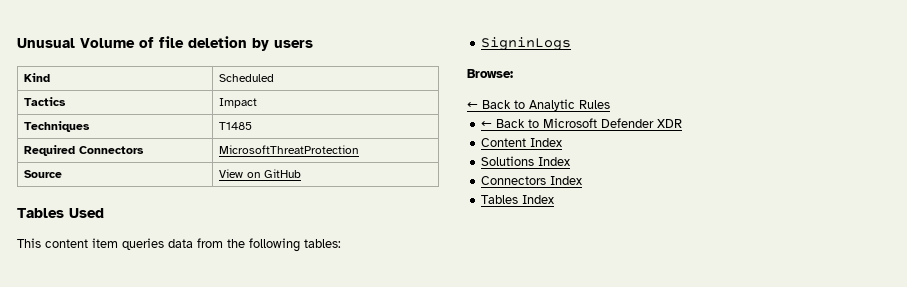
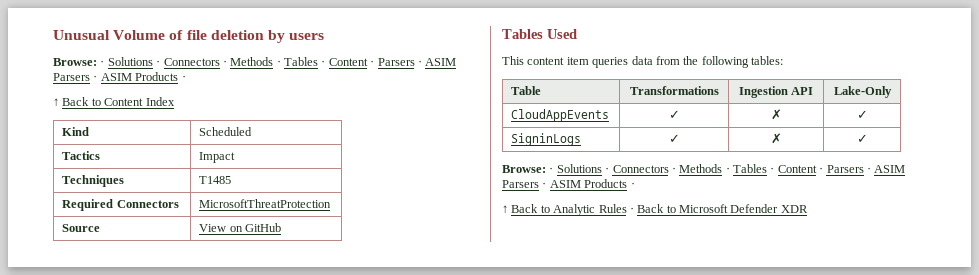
  Unusual Volume of file deletion by users
+ Browse: · Solutions · Connectors · Methods · Tables · Content · Parsers · ASIM Parsers · ASIM Products ·
+ ↑ Back to Content Index
- SigninLogs
- Browse:
- ← Back to Analytic Rules
- ← Back to Microsoft Defender XDR
+ Table | Transformations | Ingestion API | Lake-Only
+ CloudAppEvents | ✓ | ✗ | ✓
+ SigninLogs | ✓ | ✗ | ✓
+ Browse: · Solutions · Connectors · Methods · Tables · Content · Parsers · ASIM Parsers · ASIM Products ·
+ ↑ Back to Analytic Rules · Back to Microsoft Defender XDR
- Content Index
- Solutions Index
- Connectors Index
- Tables Index

